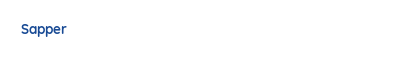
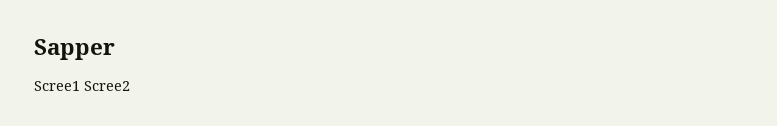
+ Scree1 Scree2

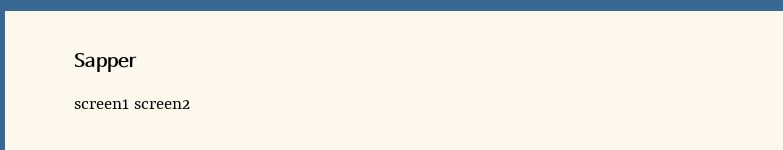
- Scree1 Scree2
+ screen1 screen2

